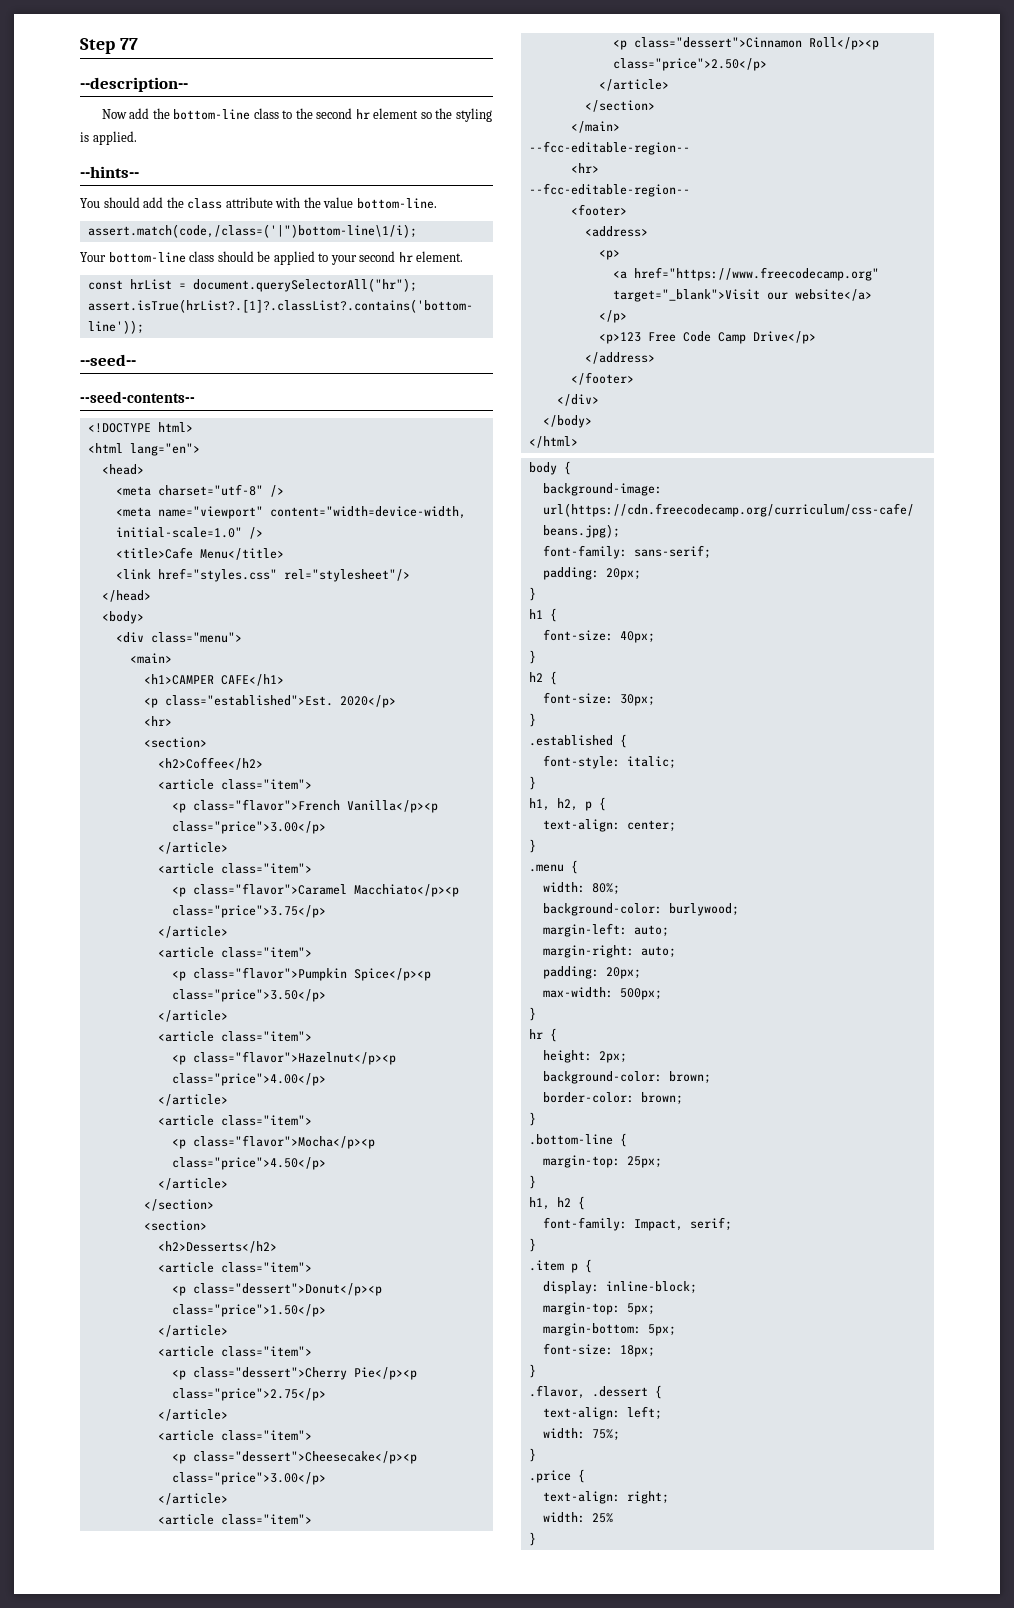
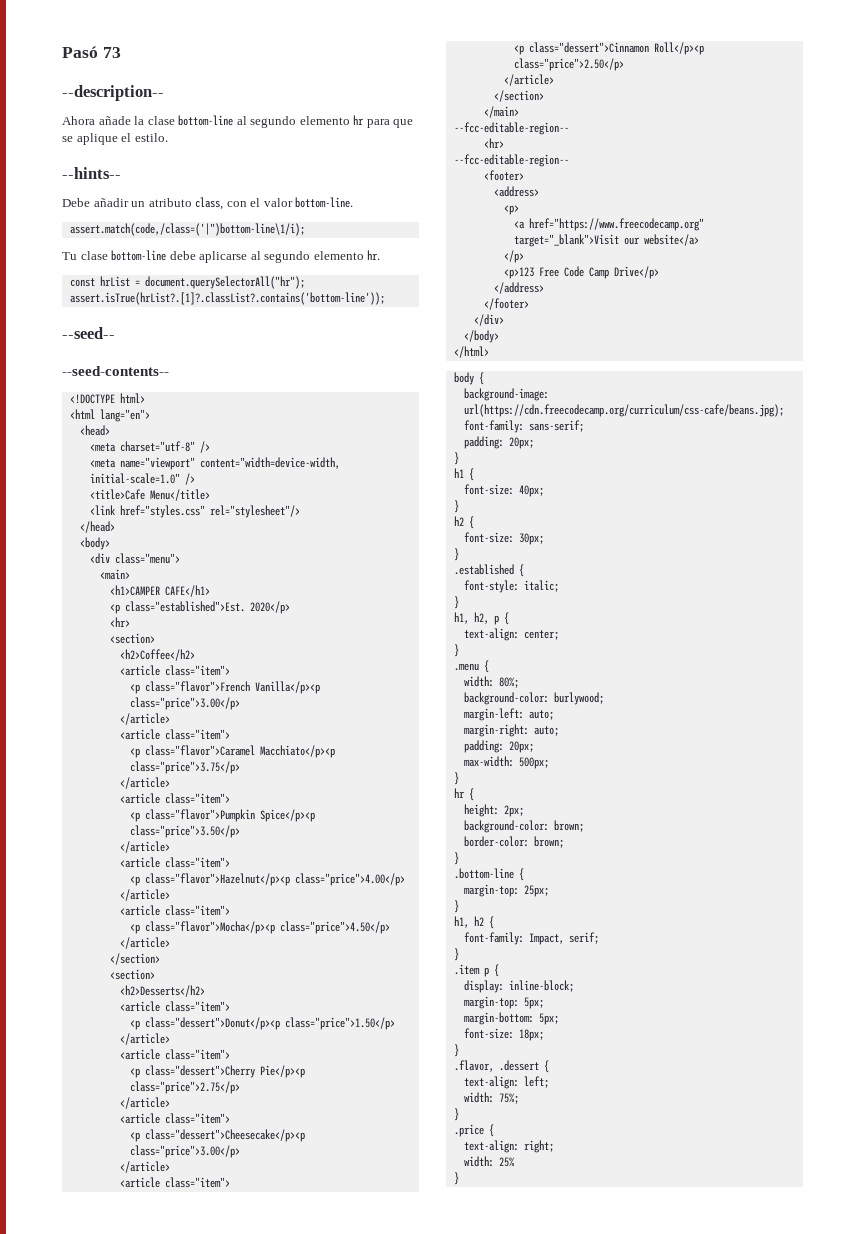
- Step 77
+ Pasó 73
- Now add the bottom-line class to the second hr element so the styling is applied.
+ Ahora añade la clase bottom-line al segundo elemento hr para que se aplique el estilo.
  --hints--
- You should add the class attribute with the value bottom-line.
+ Debe añadir un atributo class, con el valor bottom-line.
  assert.match(code,/class=('|")bottom-line\1/i);
- Your bottom-line class should be applied to your second hr element.
+ Tu clase bottom-line debe aplicarse al segundo elemento hr.

